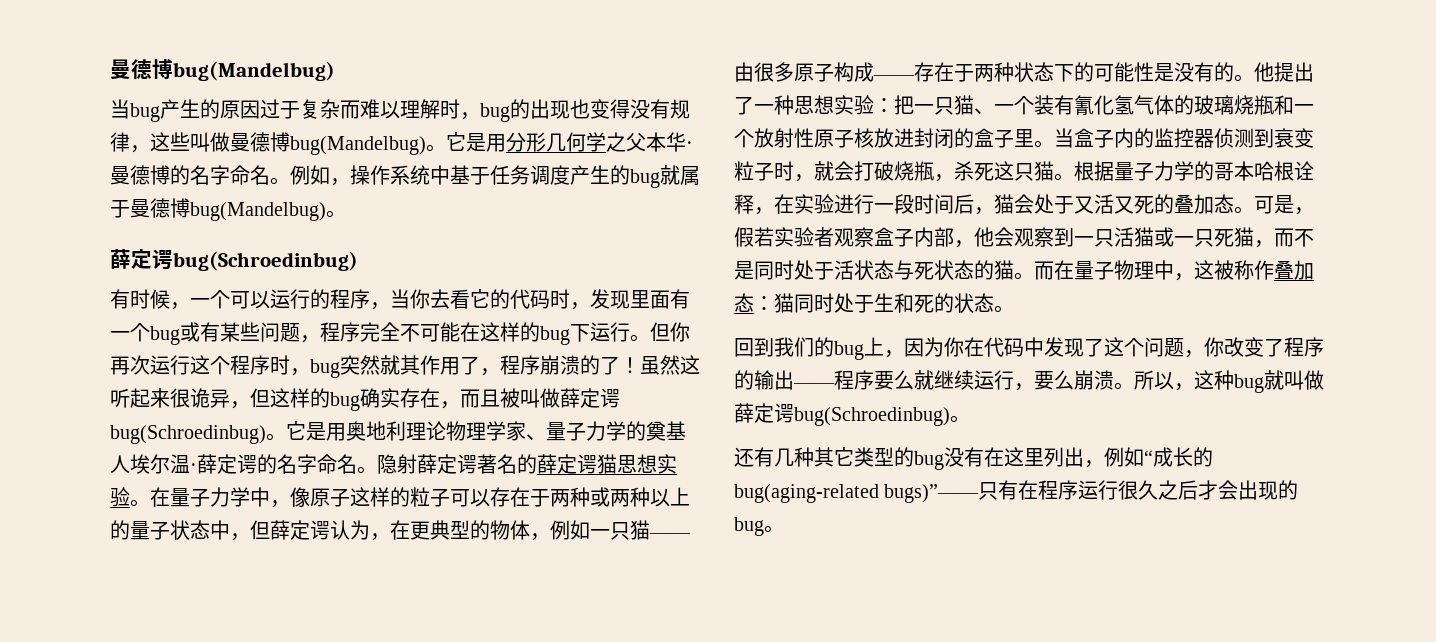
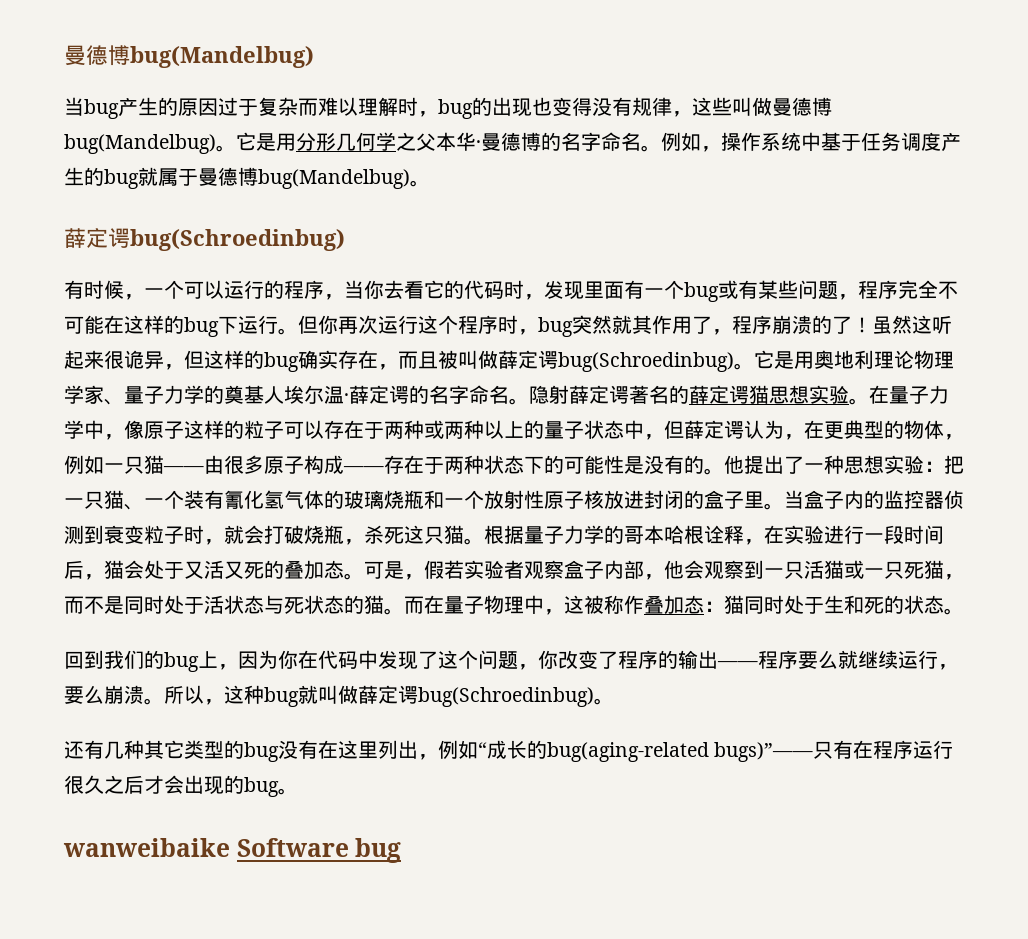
+ wanweibaike Software bug

